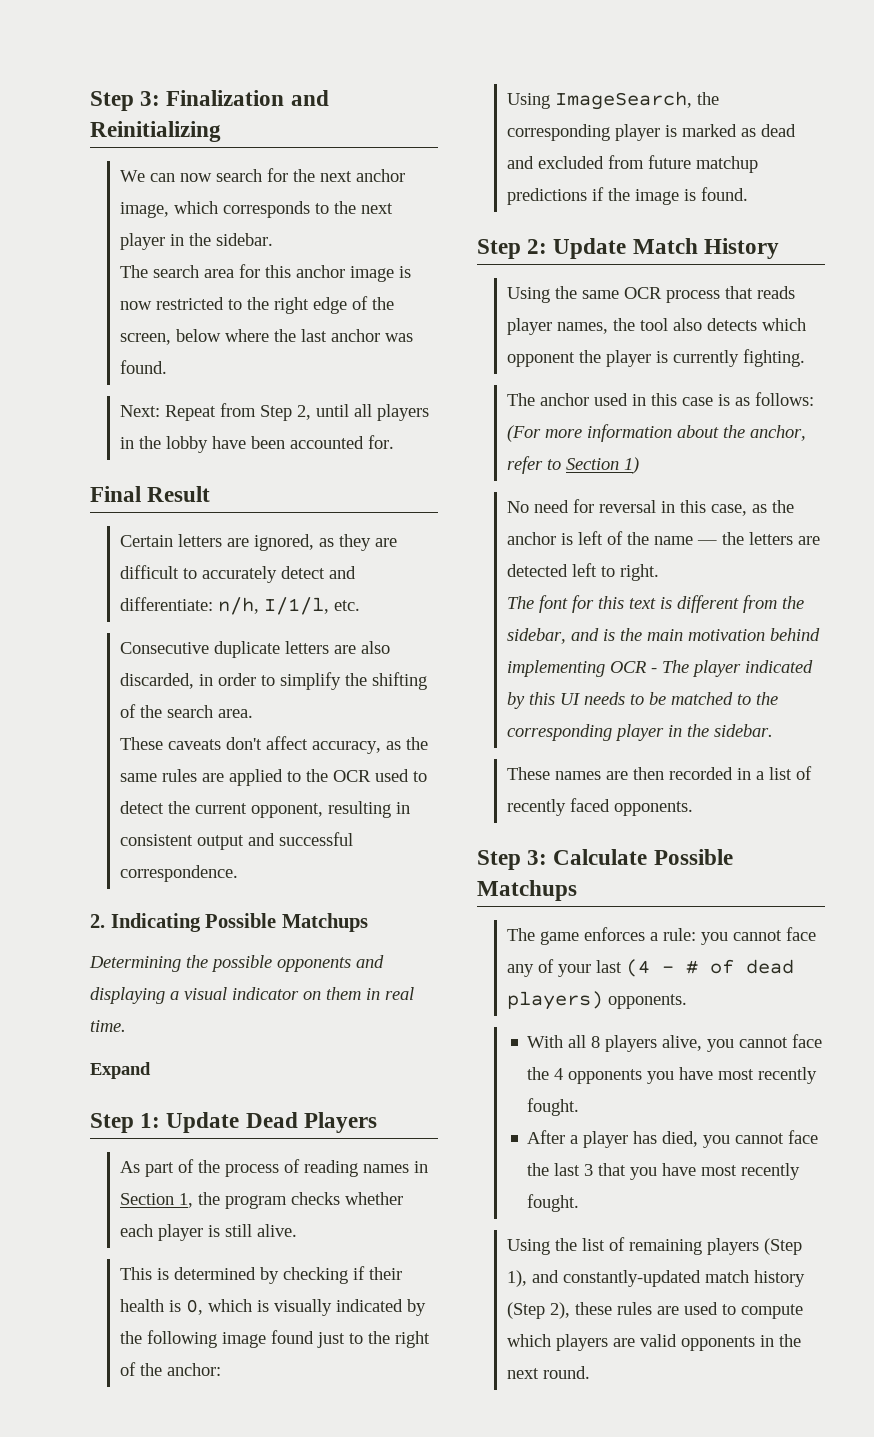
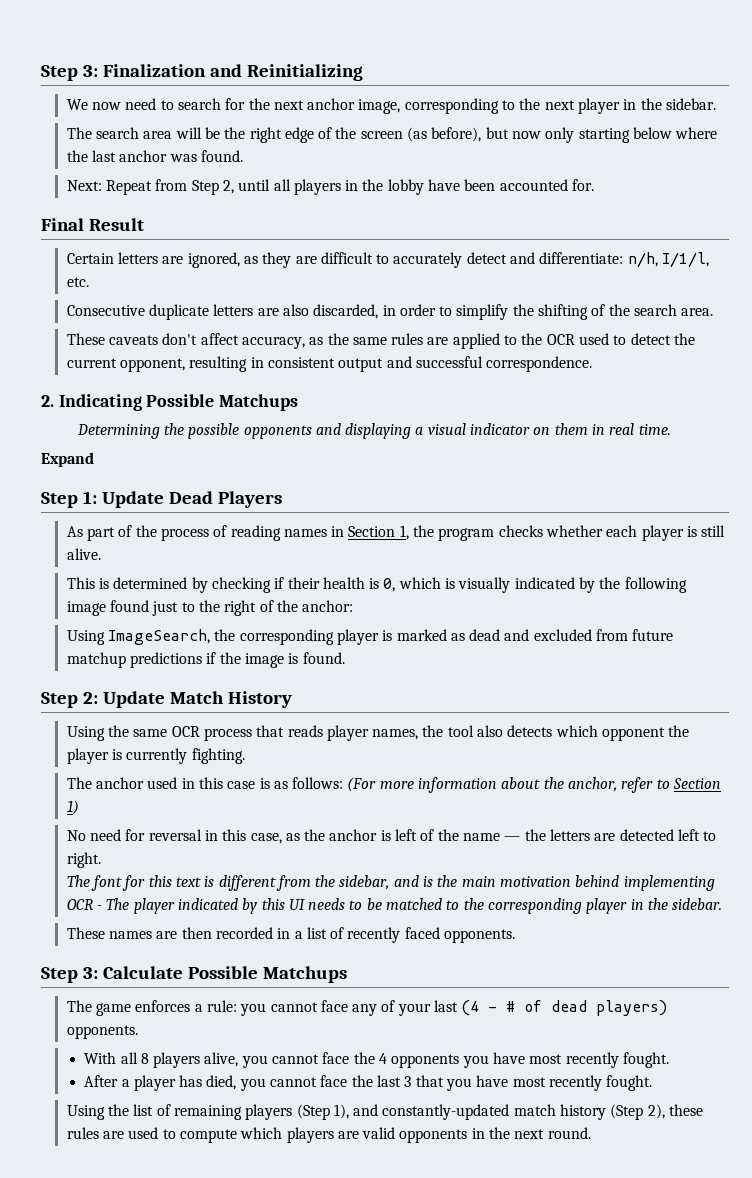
- We can now search for the next anchor image, which corresponds to the next player in the sidebar.
+ We now need to search for the next anchor image, corresponding to the next player in the sidebar.
- The search area for this anchor image is now restricted to the right edge of the screen, below where the last anchor was found.
+ The search area will be the right edge of the screen (as before), but now only starting below where the last anchor was found.

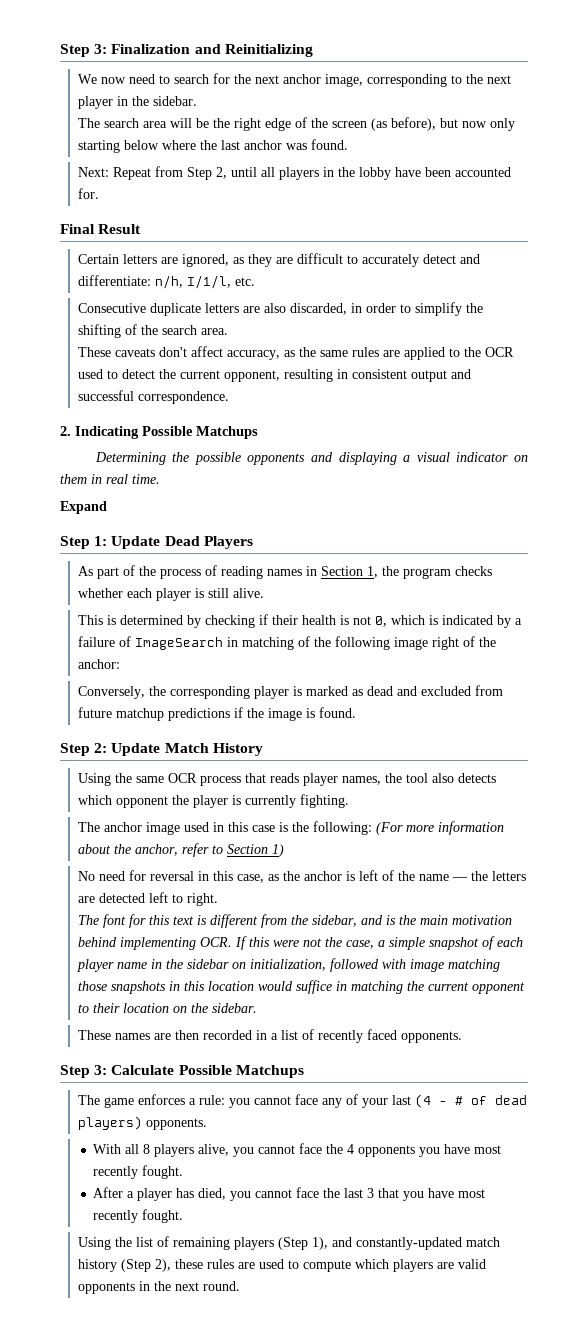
- This is determined by checking if their health is 0, which is visually indicated by the following image found just to the right of the anchor:
+ This is determined by checking if their health is not 0, which is indicated by a failure of ImageSearch in matching of the following image right of the anchor:
- Using ImageSearch, the corresponding player is marked as dead and excluded from future matchup predictions if the image is found.
+ Conversely, the corresponding player is marked as dead and excluded from future matchup predictions if the image is found.
- The anchor used in this case is as follows: (For more information about the anchor, refer to Section 1)
+ The anchor image used in this case is the following: (For more information about the anchor, refer to Section 1)
- The font for this text is different from the sidebar, and is the main motivation behind implementing OCR - The player indicated by this UI needs to be matched to the corresponding player in the sidebar.
+ The font for this text is different from the sidebar, and is the main motivation behind implementing OCR. If this were not the case, a simple snapshot of each player name in the sidebar on initialization, followed with image matching those snapshots in this location would suffice in matching the current opponent to their location on the sidebar.

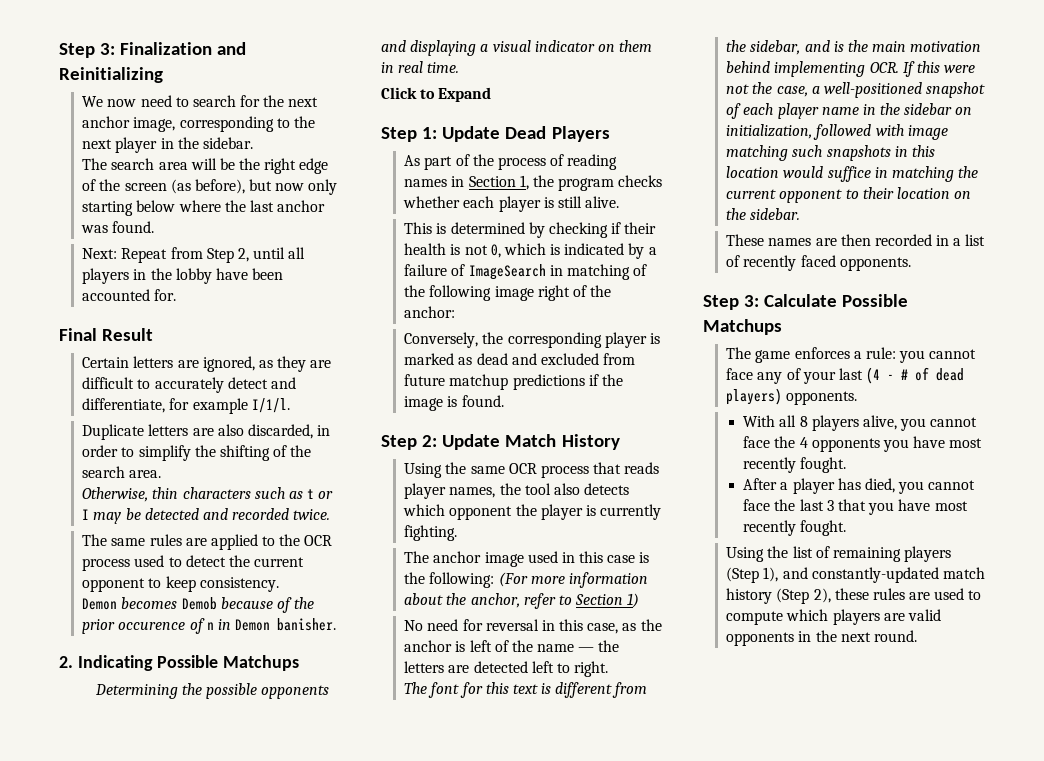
- Certain letters are ignored, as they are difficult to accurately detect and differentiate: n/h, I/1/l, etc.
- Consecutive duplicate letters are also discarded, in order to simplify the shifting of the search area.
+ Certain letters are ignored, as they are difficult to accurately detect and differentiate, for example I/1/l.
+ Duplicate letters are also discarded, in order to simplify the shifting of the search area.
- These caveats don't affect accuracy, as the same rules are applied to the OCR used to detect the current opponent, resulting in consistent output and successful correspondence.
+ Otherwise, thin characters such as t or I may be detected and recorded twice.
+ The same rules are applied to the OCR process used to detect the current opponent to keep consistency.
+ Demon becomes Demob because of the prior occurence of n in Demon banisher.
- Expand
+ Click to Expand
- The font for this text is different from the sidebar, and is the main motivation behind implementing OCR. If this were not the case, a simple snapshot of each player name in the sidebar on initialization, followed with image matching those snapshots in this location would suffice in matching the current opponent to their location on the sidebar.
+ The font for this text is different from the sidebar, and is the main motivation behind implementing OCR. If this were not the case, a well-positioned snapshot of each player name in the sidebar on initialization, followed with image matching such snapshots in this location would suffice in matching the current opponent to their location on the sidebar.

